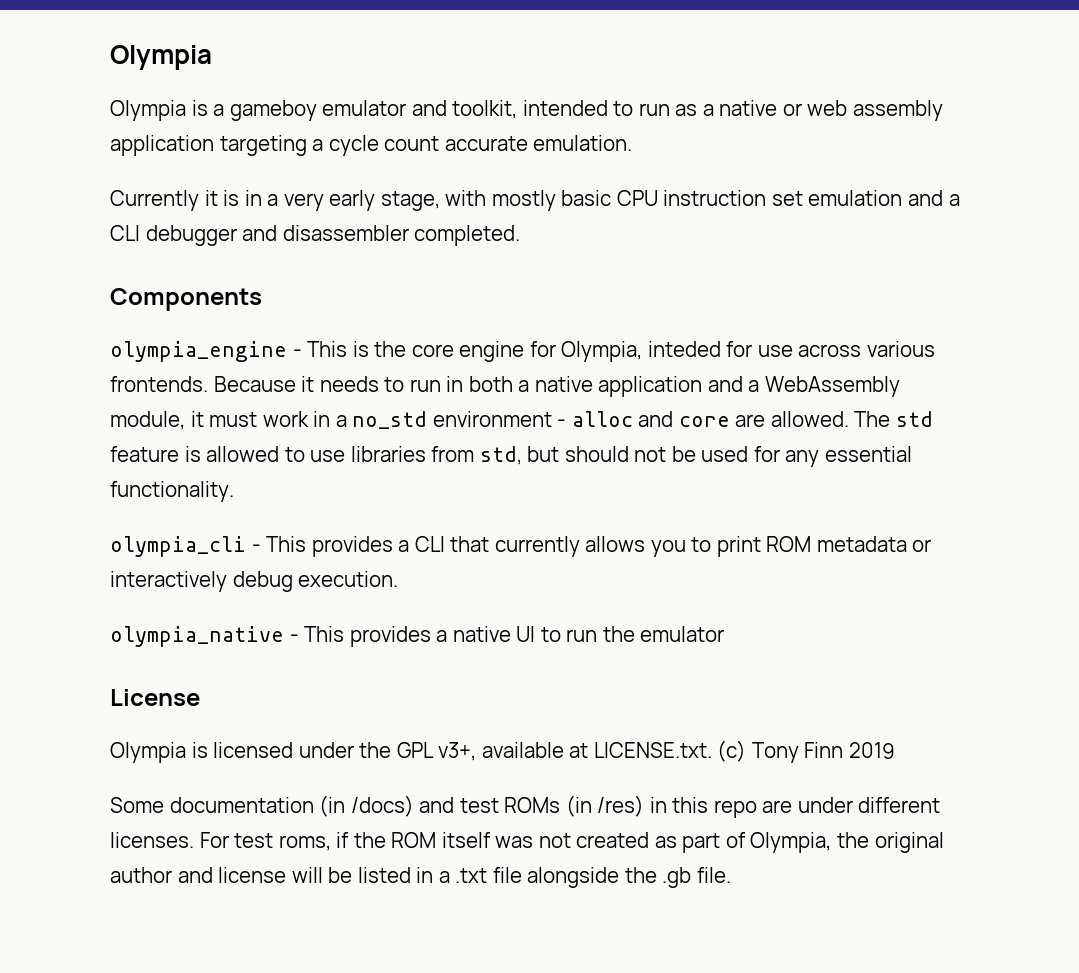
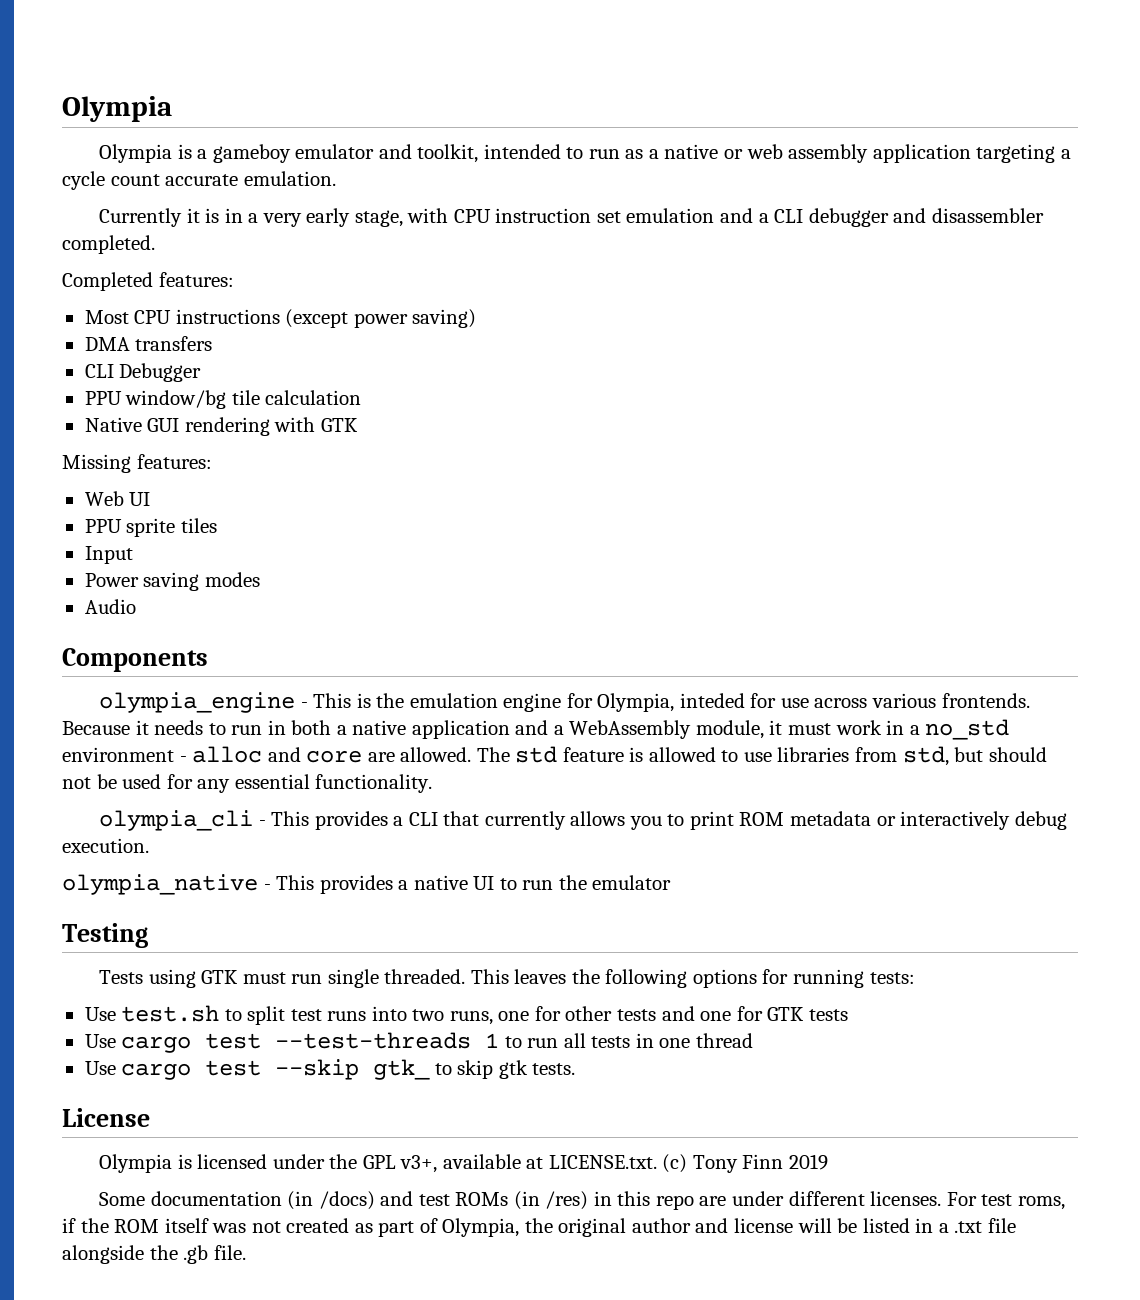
- Currently it is in a very early stage, with mostly basic CPU instruction set emulation and a CLI debugger and disassembler completed.
+ Currently it is in a very early stage, with CPU instruction set emulation and a CLI debugger and disassembler completed.
+ Completed features:
+ Most CPU instructions (except power saving)
+ DMA transfers
+ CLI Debugger
+ PPU window/bg tile calculation
+ Native GUI rendering with GTK
+ Missing features:
+ Web UI
+ PPU sprite tiles
+ Input
+ Power saving modes
+ Audio
- olympia_engine - This is the core engine for Olympia, inteded for use across various frontends.
+ olympia_engine - This is the emulation engine for Olympia, inteded for use across various frontends.
+ Testing
+ Tests using GTK must run single threaded. This leaves the following options for running tests:
+ Use test.sh to split test runs into two runs, one for other tests and one for GTK tests
+ Use cargo test --test-threads 1 to run all tests in one thread
+ Use cargo test --skip gtk_ to skip gtk tests.

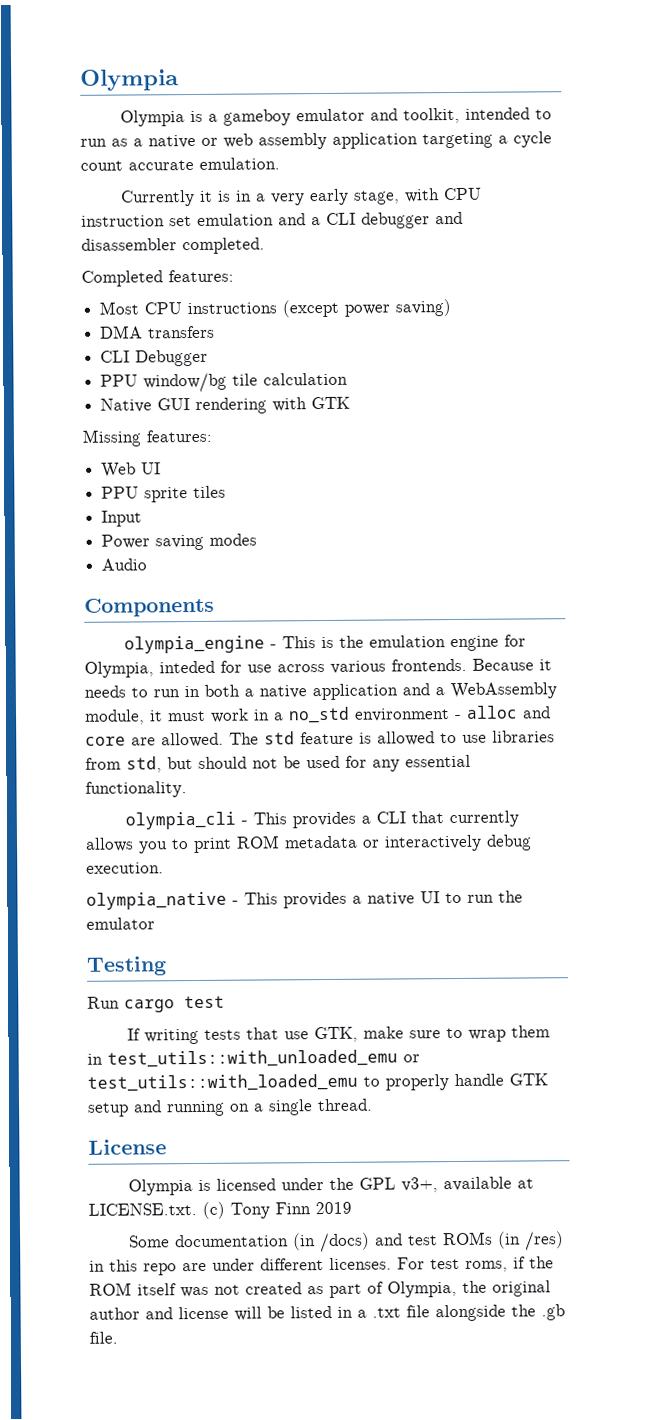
- Tests using GTK must run single threaded. This leaves the following options for running tests:
- Use test.sh to split test runs into two runs, one for other tests and one for GTK tests
- Use cargo test --test-threads 1 to run all tests in one thread
- Use cargo test --skip gtk_ to skip gtk tests.
+ Run cargo test
+ If writing tests that use GTK, make sure to wrap them in test_utils::with_unloaded_emu or test_utils::with_loaded_emu to properly handle GTK setup and running on a single thread.

